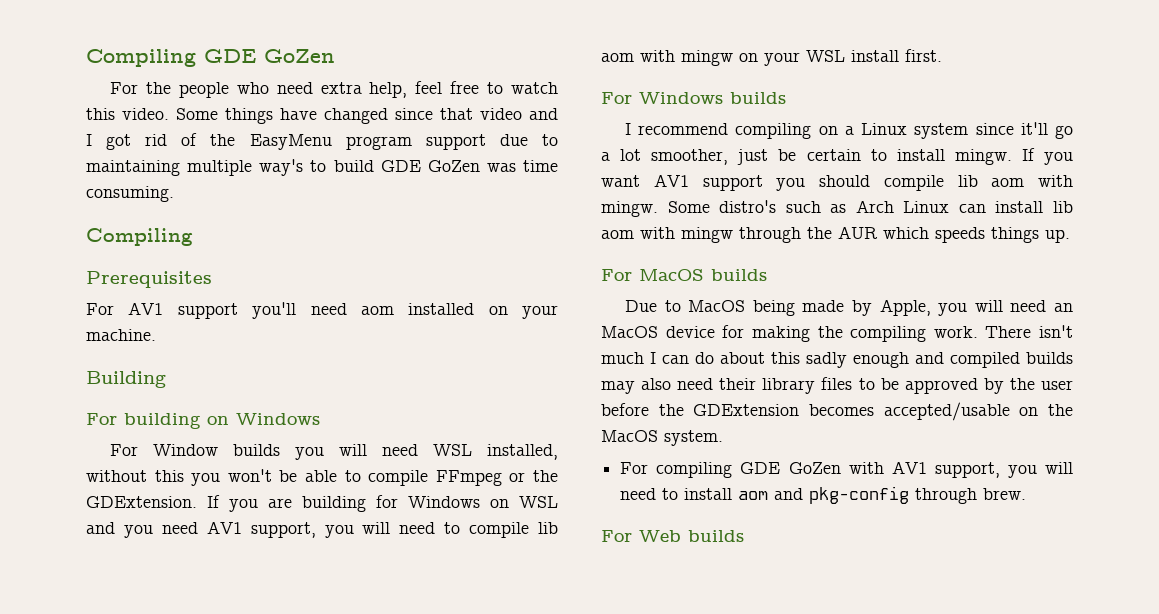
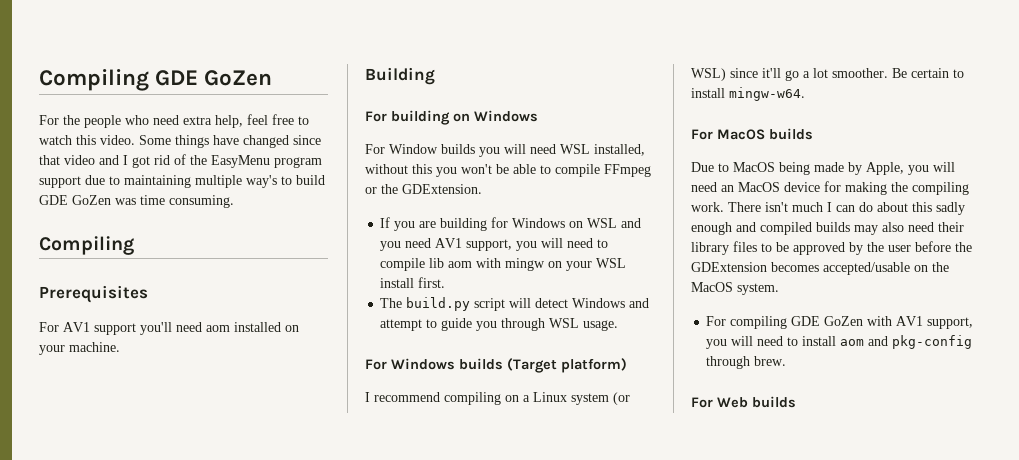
- For Window builds you will need WSL installed, without this you won't be able to compile FFmpeg or the GDExtension. If you are building for Windows on WSL and you need AV1 support, you will need to compile lib aom with mingw on your WSL install first.
+ For Window builds you will need WSL installed, without this you won't be able to compile FFmpeg or the GDExtension.
+ If you are building for Windows on WSL and you need AV1 support, you will need to compile lib aom with mingw on your WSL install first.
+ The build.py script will detect Windows and attempt to guide you through WSL usage.
- For Windows builds
+ For Windows builds (Target platform)
- I recommend compiling on a Linux system since it'll go a lot smoother, just be certain to install mingw. If you want AV1 support you should compile lib aom with mingw. Some distro's such as Arch Linux can install lib aom with mingw through the AUR which speeds things up.
+ I recommend compiling on a Linux system (or WSL) since it'll go a lot smoother. Be certain to install mingw-w64.

